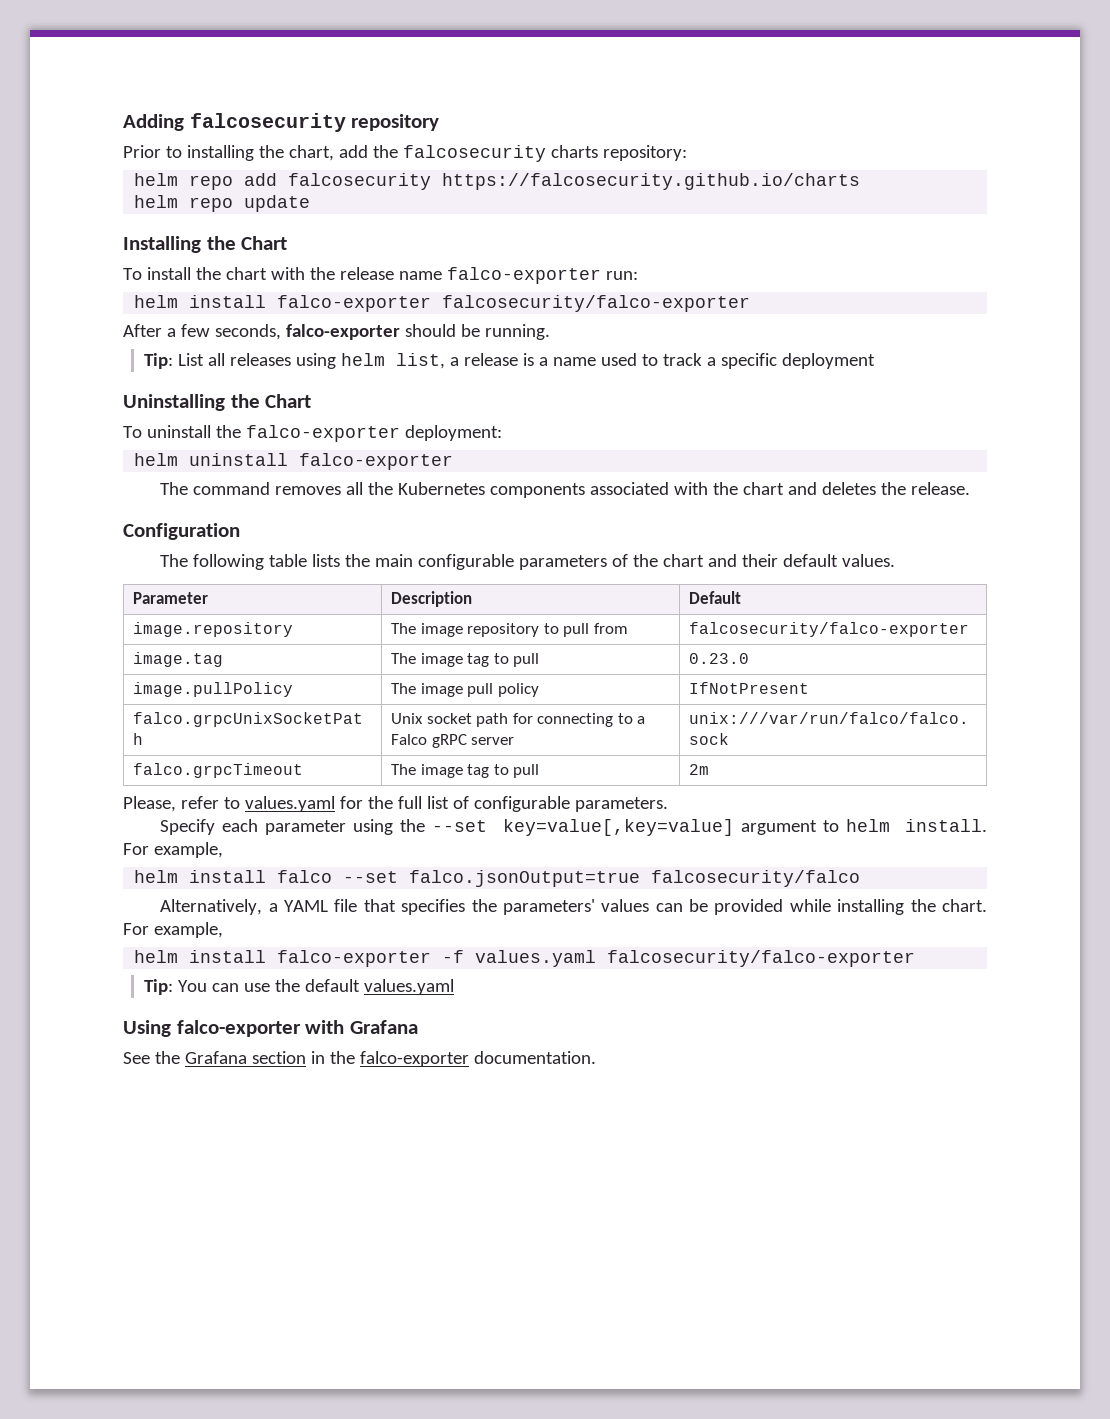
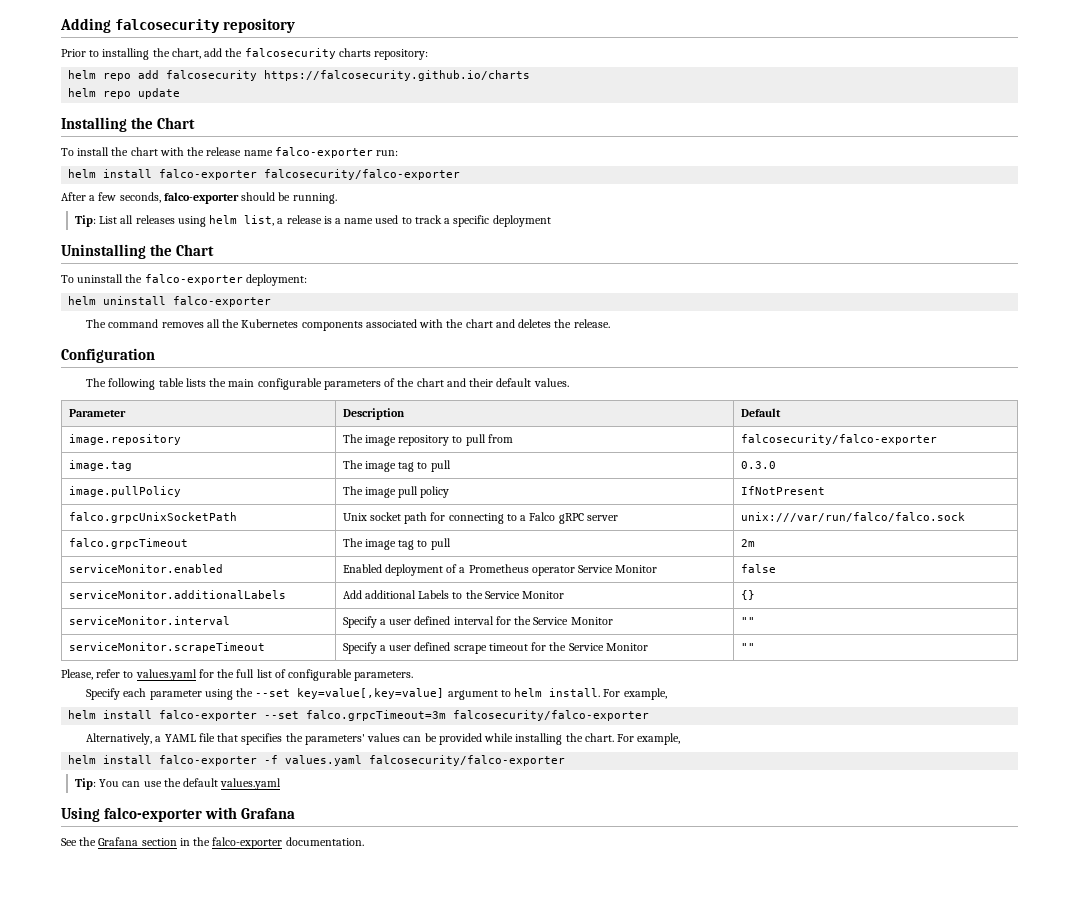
- image.tag | The image tag to pull | 0.23.0
+ image.tag | The image tag to pull | 0.3.0
+ serviceMonitor.enabled | Enabled deployment of a Prometheus operator Service Monitor | false
+ serviceMonitor.additionalLabels | Add additional Labels to the Service Monitor | {}
+ serviceMonitor.interval | Specify a user defined interval for the Service Monitor | ""
+ serviceMonitor.scrapeTimeout | Specify a user defined scrape timeout for the Service Monitor | ""
- helm install falco --set falco.jsonOutput=true falcosecurity/falco
+ helm install falco-exporter --set falco.grpcTimeout=3m falcosecurity/falco-exporter

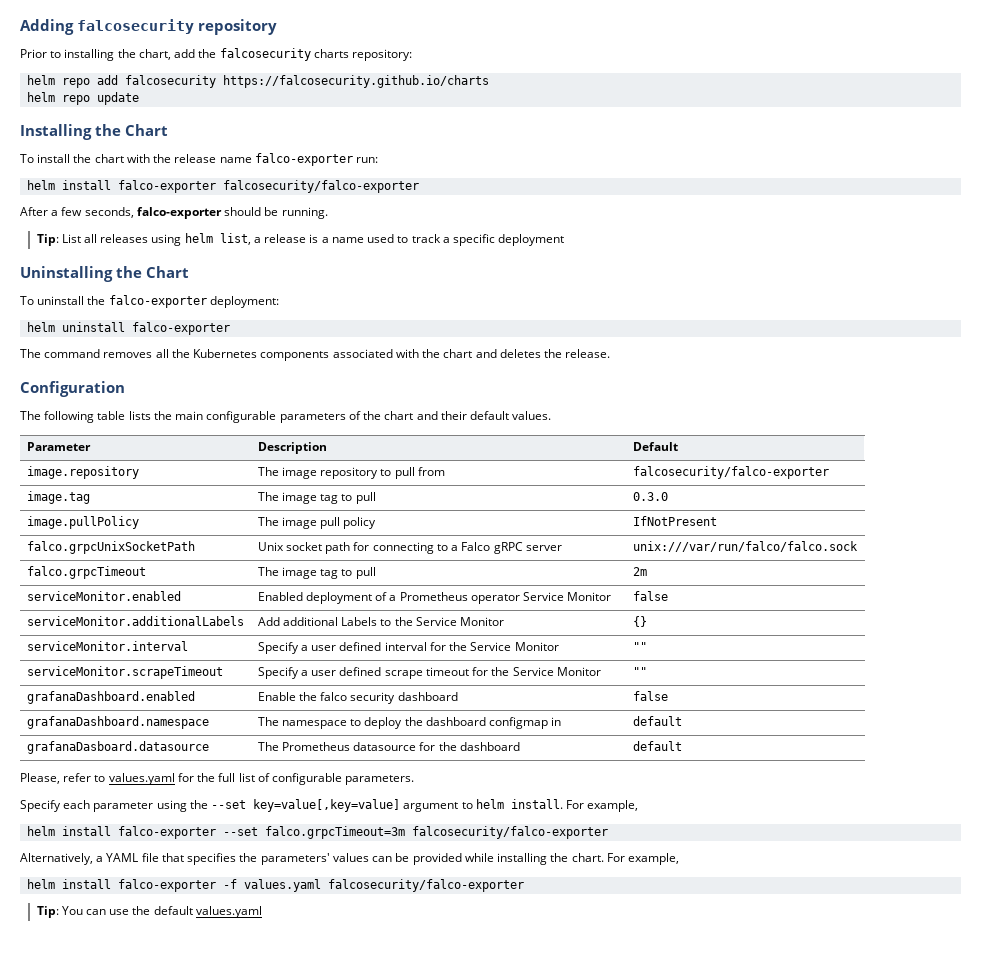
+ grafanaDashboard.enabled | Enable the falco security dashboard | false
+ grafanaDashboard.namespace | The namespace to deploy the dashboard configmap in | default
+ grafanaDasboard.datasource | The Prometheus datasource for the dashboard | default
- Using falco-exporter with Grafana
- See the Grafana section in the falco-exporter documentation.

